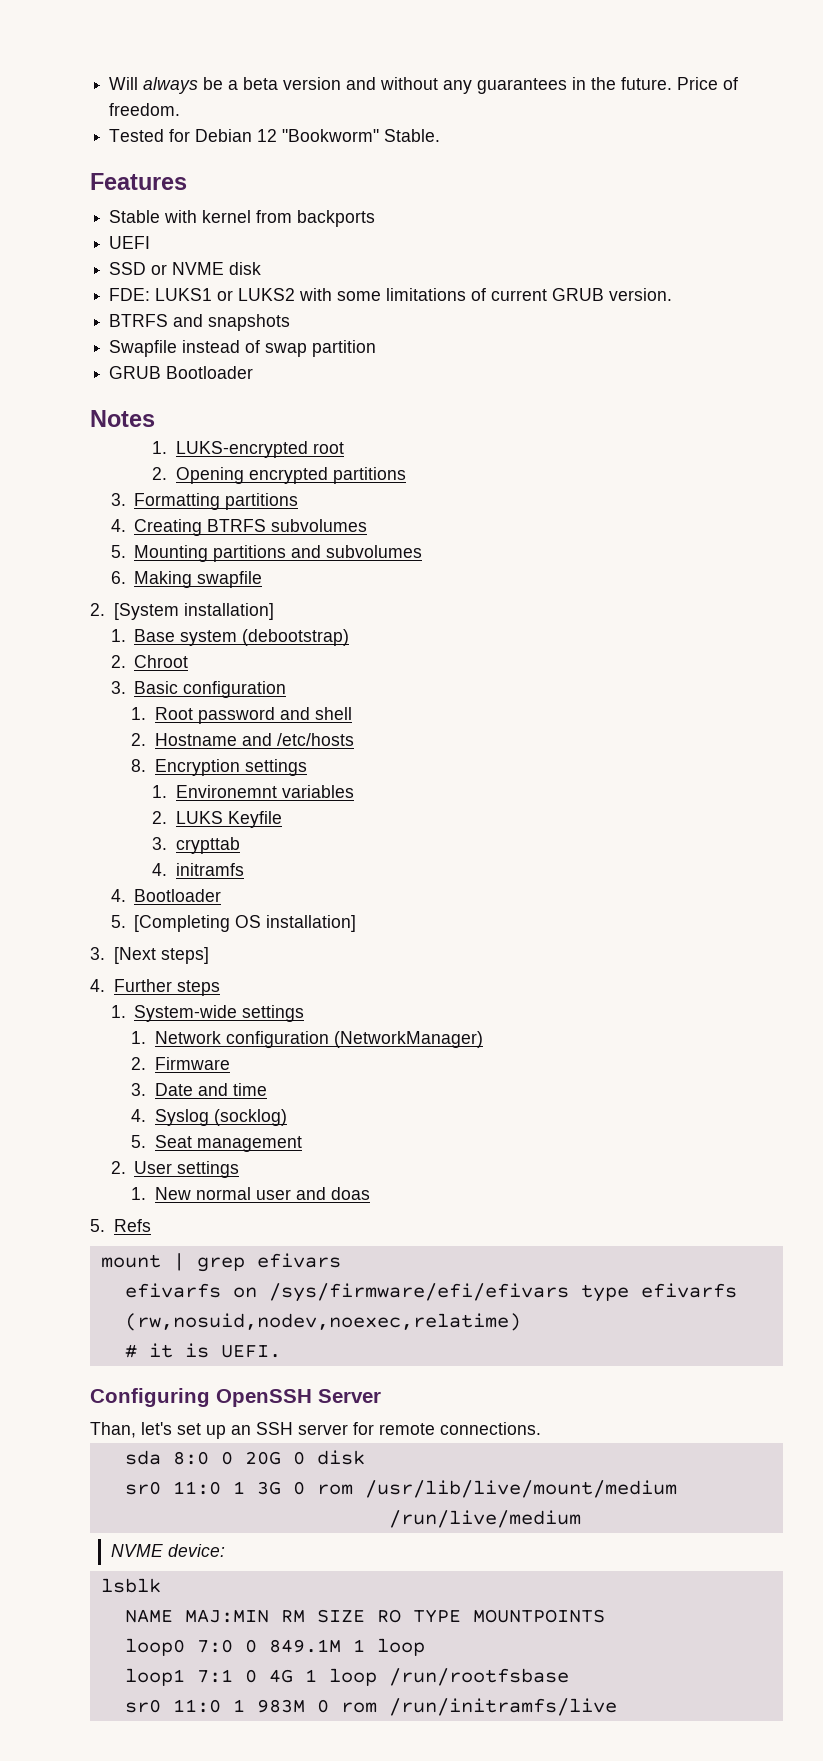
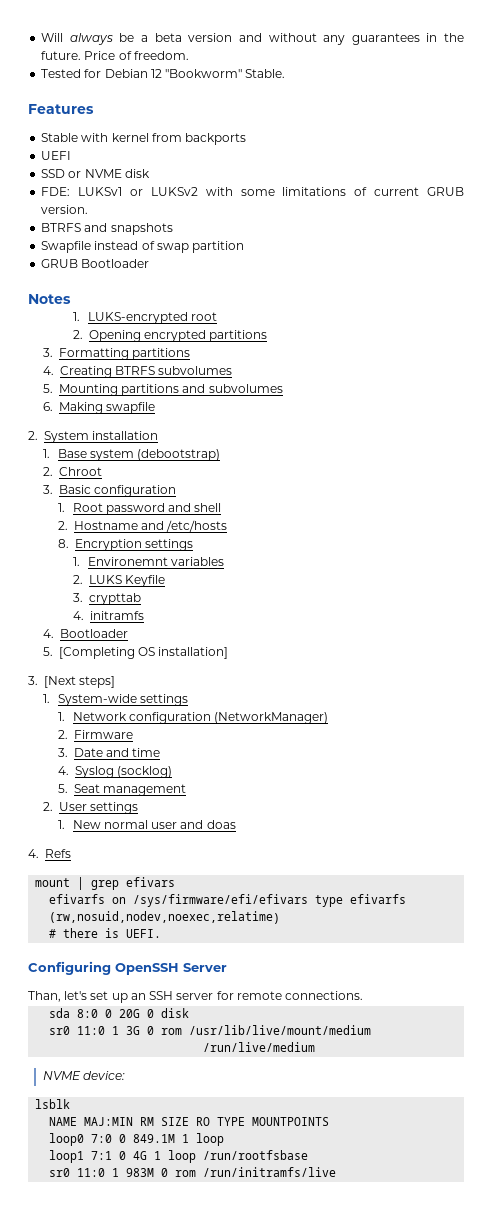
- FDE: LUKS1 or LUKS2 with some limitations of current GRUB version.
+ FDE: LUKSv1 or LUKSv2 with some limitations of current GRUB version.
- 2. [System installation]
+ 2. System installation
- 4. Further steps
- 5. Refs
+ 4. Refs
- # it is UEFI.
+ # there is UEFI.

